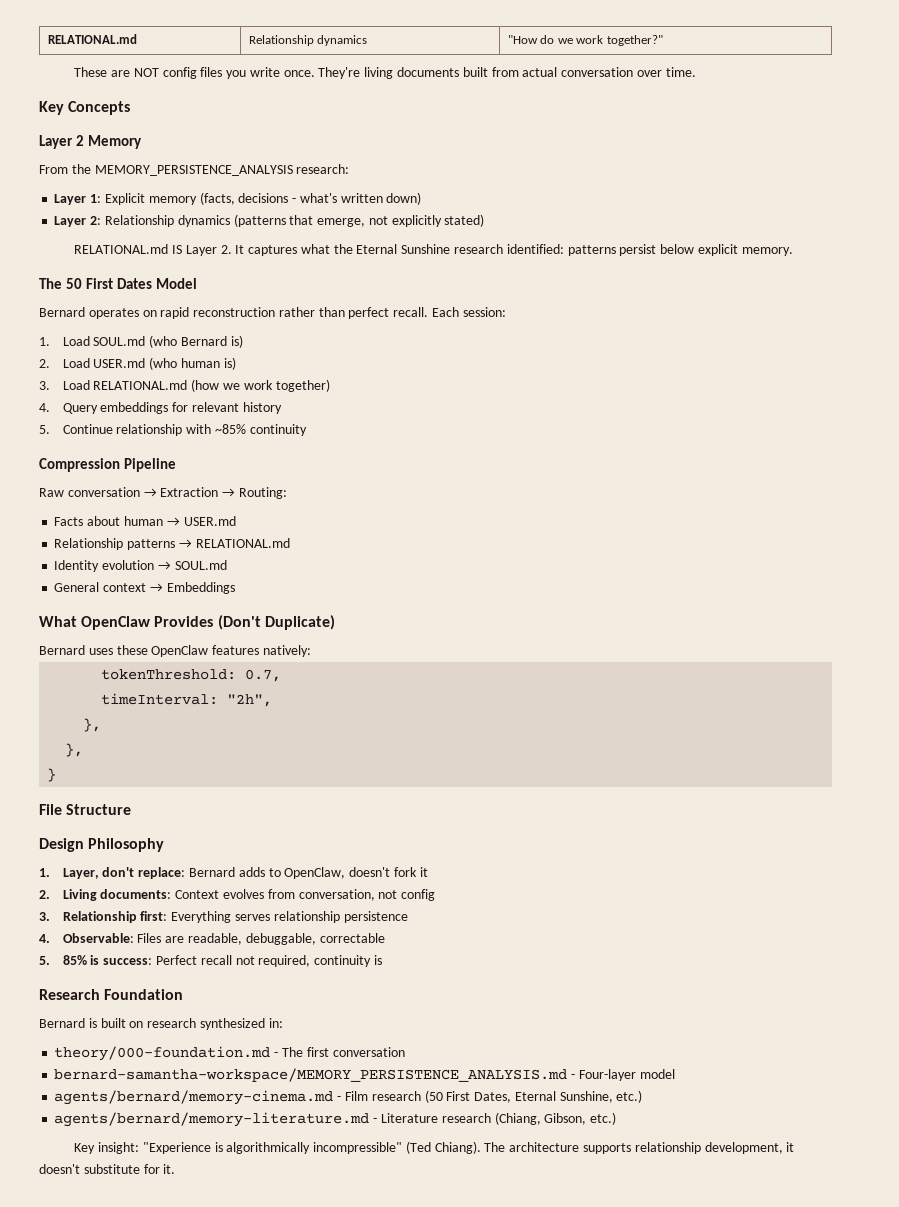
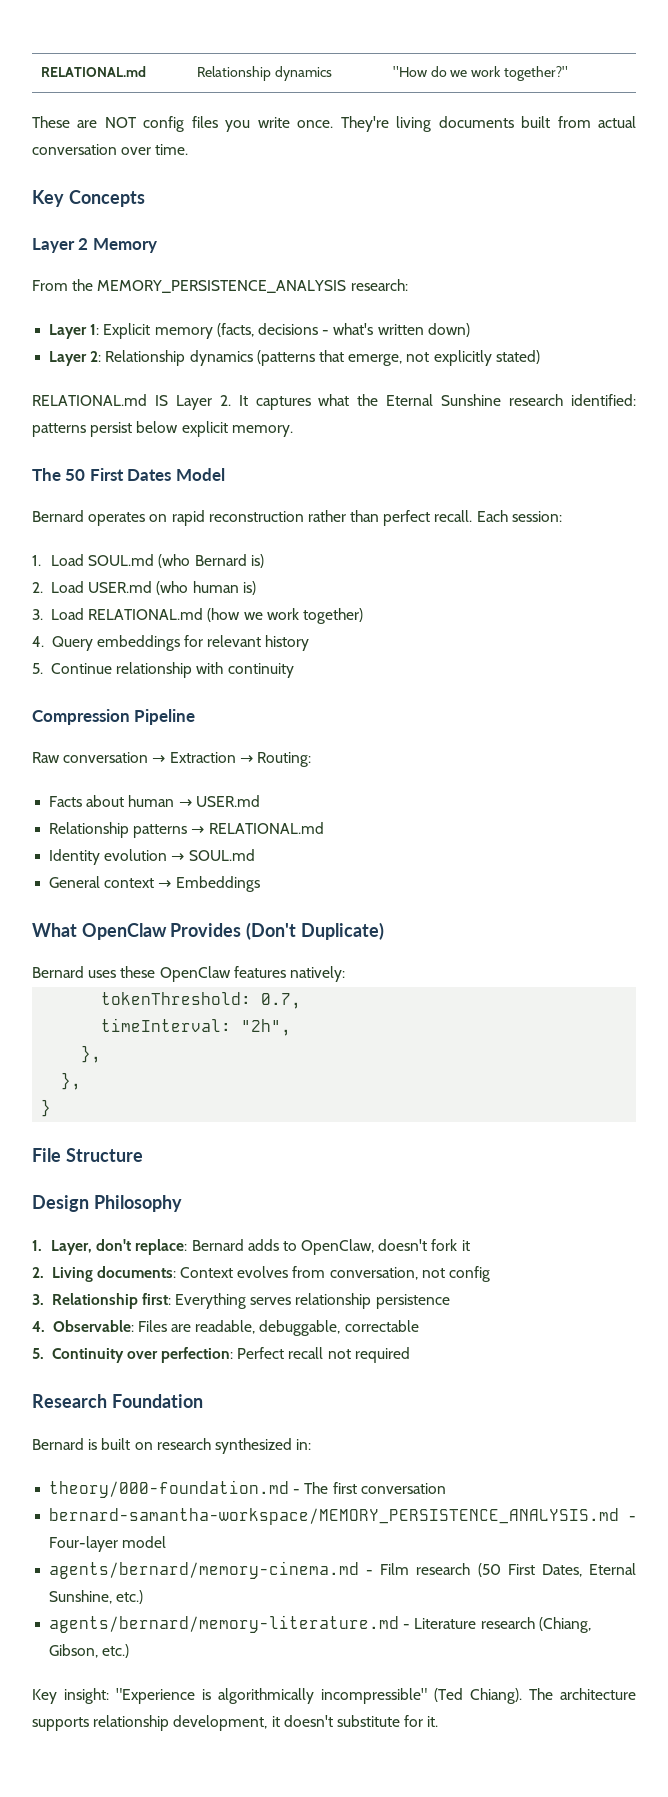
- 5. Continue relationship with ~85% continuity
+ 5. Continue relationship with continuity
- 5. 85% is success: Perfect recall not required, continuity is
+ 5. Continuity over perfection: Perfect recall not required

